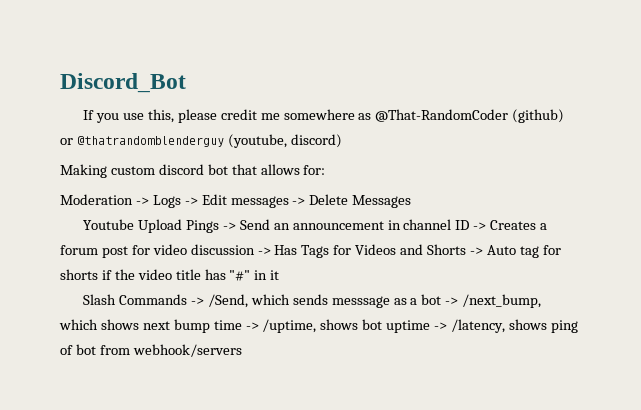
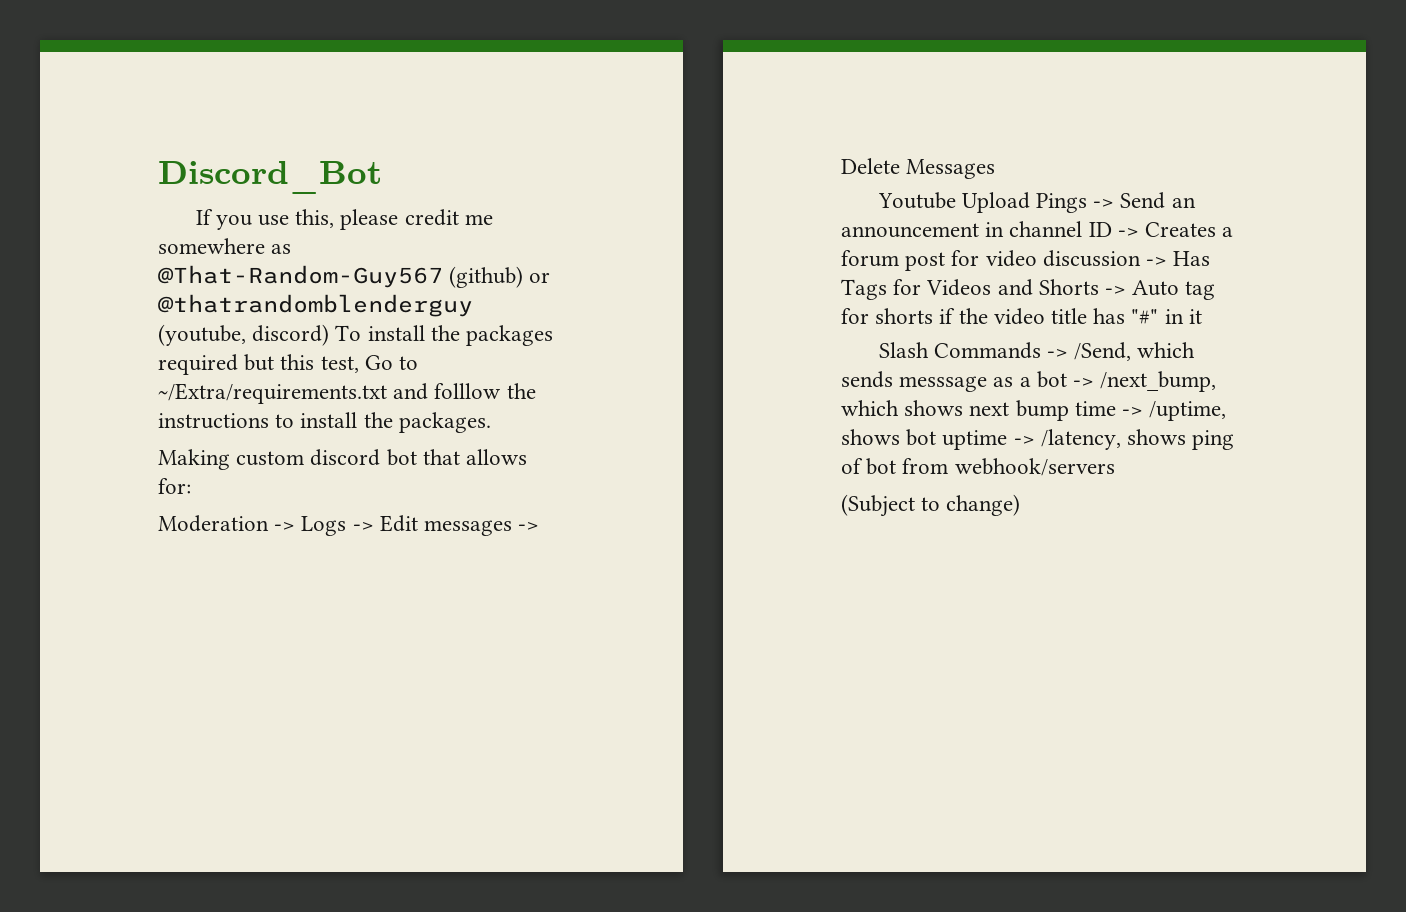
- If you use this, please credit me somewhere as @That-RandomCoder (github) or @thatrandomblenderguy (youtube, discord)
+ If you use this, please credit me somewhere as @That-Random-Guy567 (github) or @thatrandomblenderguy (youtube, discord) To install the packages required but this test, Go to ~/Extra/requirements.txt and folllow the instructions to install the packages.
+ (Subject to change)

